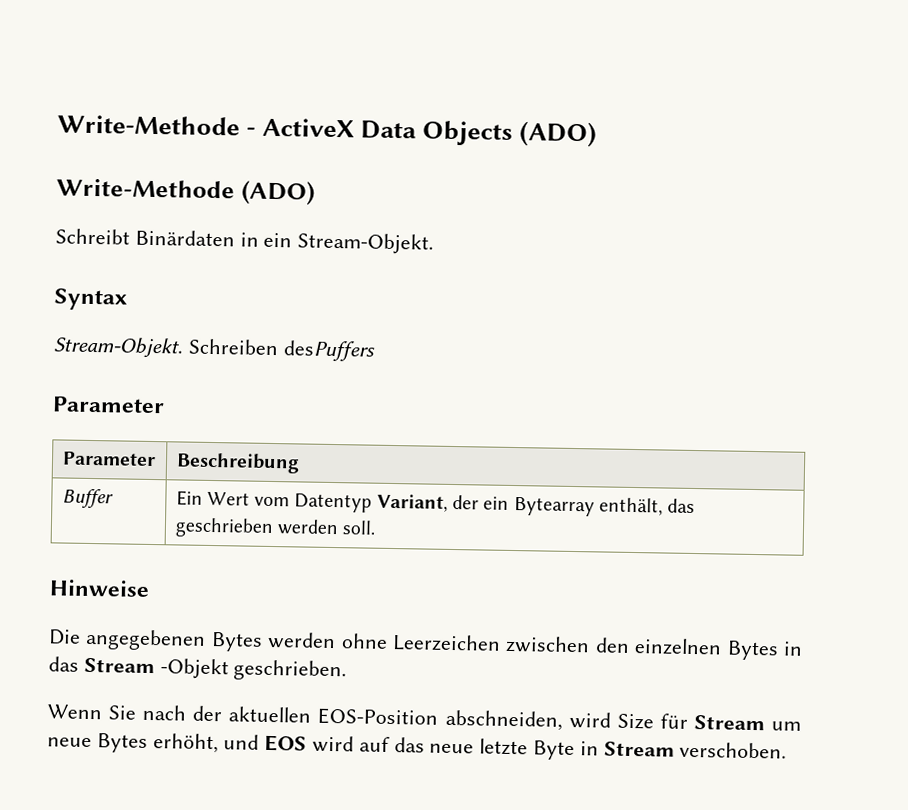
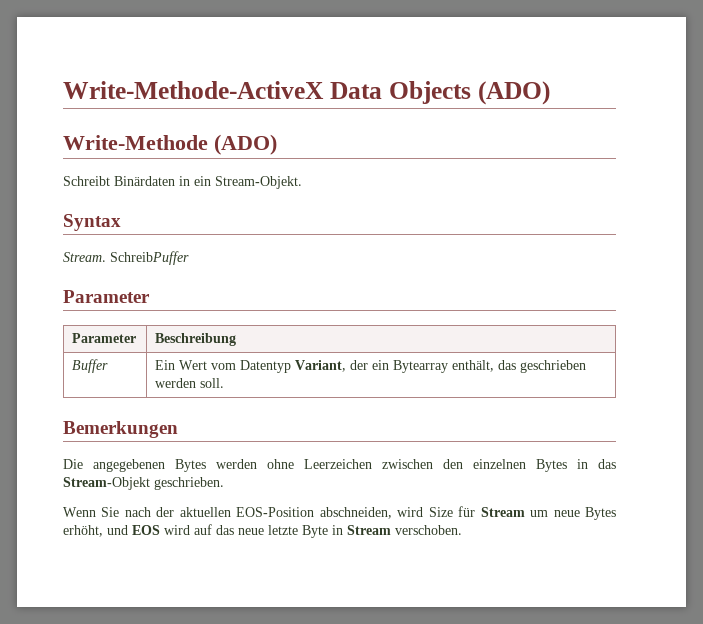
- Write-Methode - ActiveX Data Objects (ADO)
+ Write-Methode-ActiveX Data Objects (ADO)
- Stream-Objekt. Schreiben desPuffers
+ Stream. SchreibPuffer
- Hinweise
+ Bemerkungen
- Die angegebenen Bytes werden ohne Leerzeichen zwischen den einzelnen Bytes in das Stream -Objekt geschrieben.
+ Die angegebenen Bytes werden ohne Leerzeichen zwischen den einzelnen Bytes in das Stream-Objekt geschrieben.

